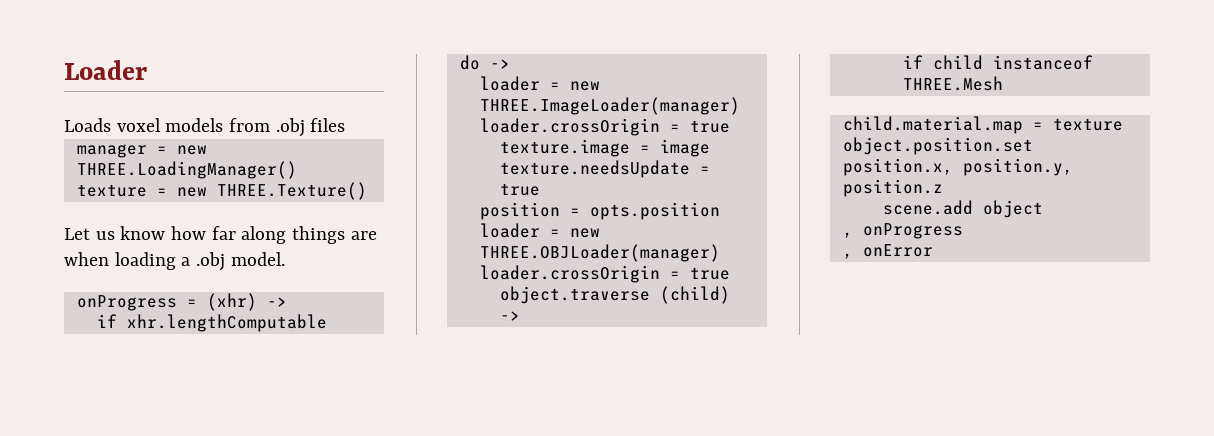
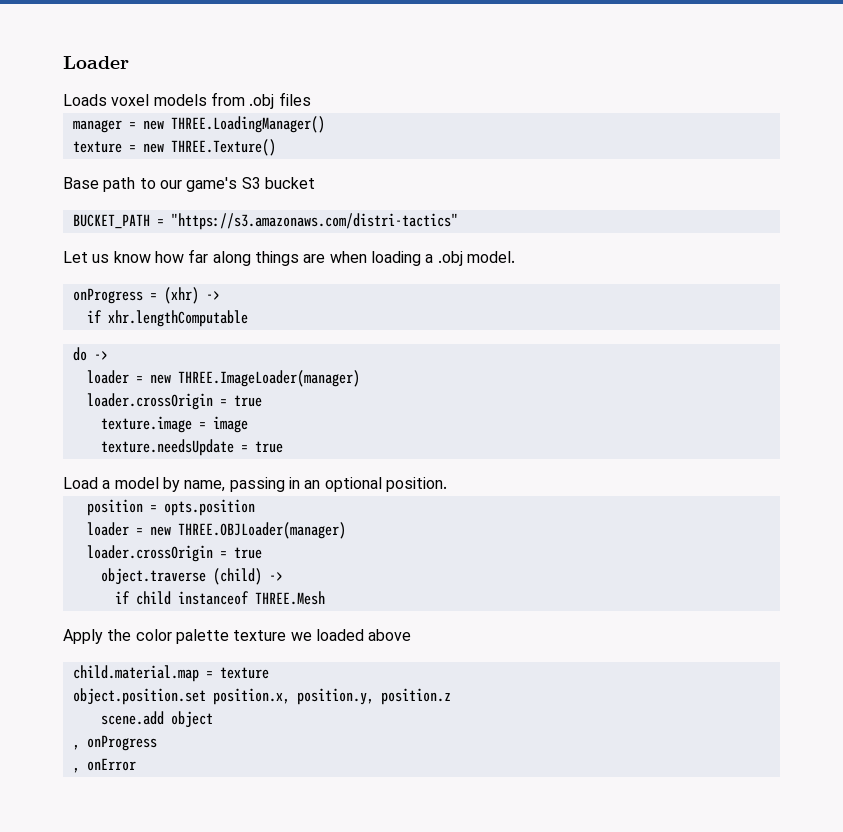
+ Base path to our game's S3 bucket
+ BUCKET_PATH = "https://s3.amazonaws.com/distri-tactics"
+ Load a model by name, passing in an optional position.
+ Apply the color palette texture we loaded above

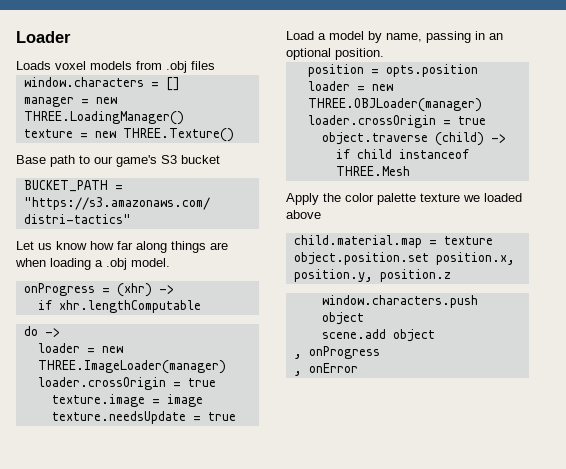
+ window.characters = []
+ window.characters.push object

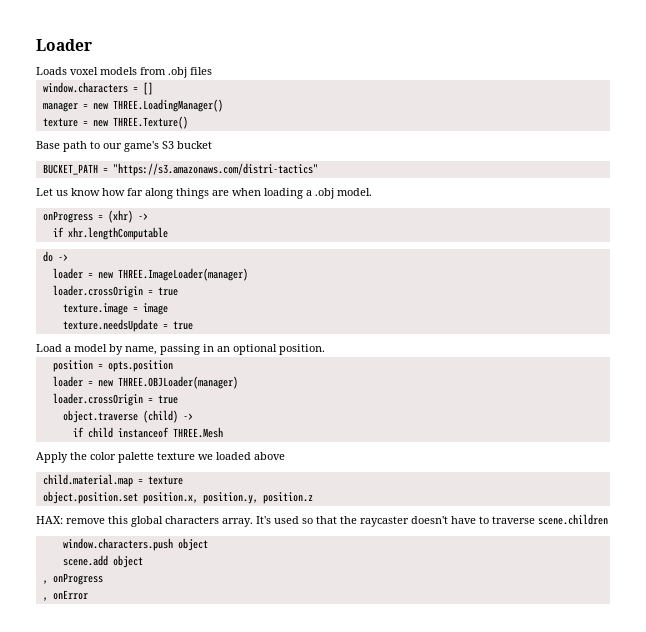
+ HAX: remove this global characters array. It's used so that the raycaster doesn't have to traverse scene.children

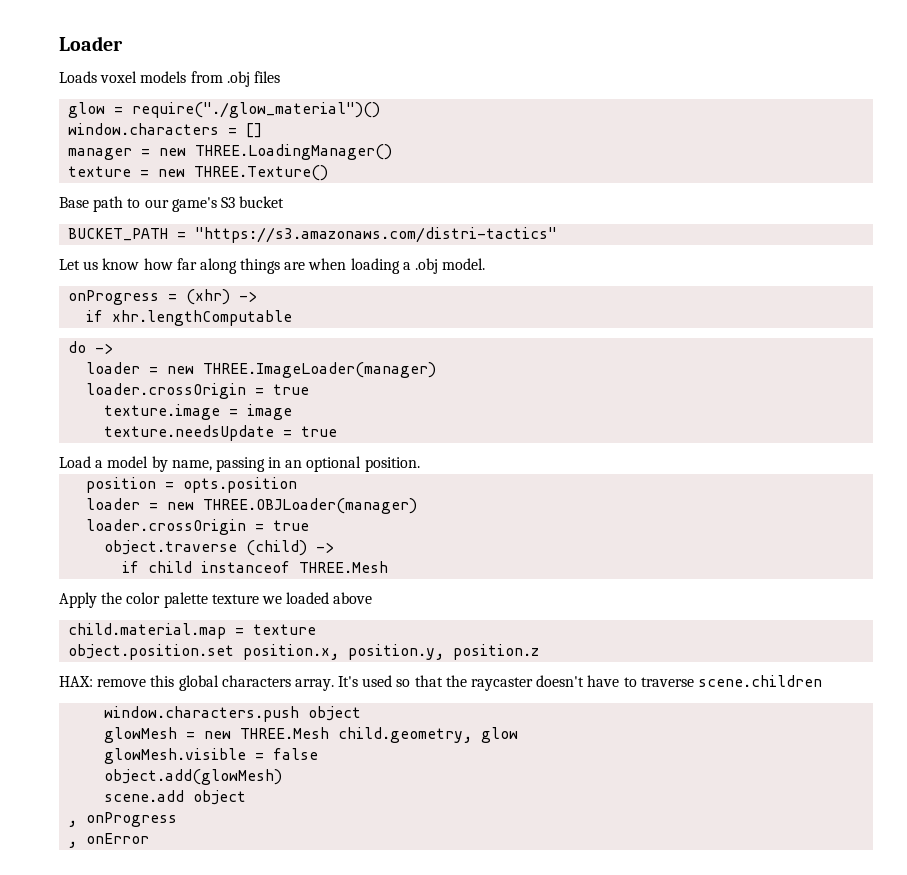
+ glow = require("./glow_material")()
+ glowMesh = new THREE.Mesh child.geometry, glow
+ glowMesh.visible = false
+ object.add(glowMesh)

